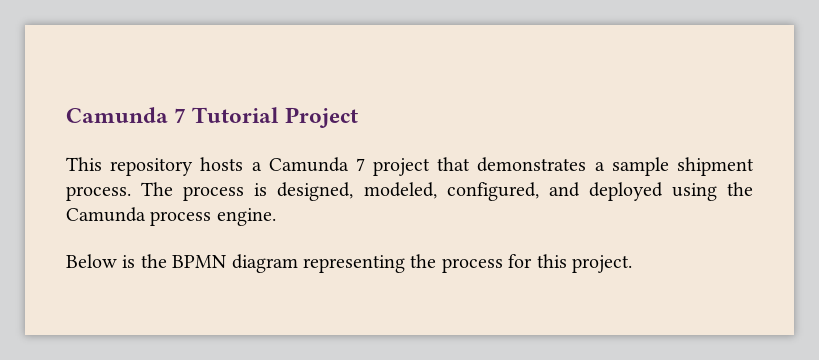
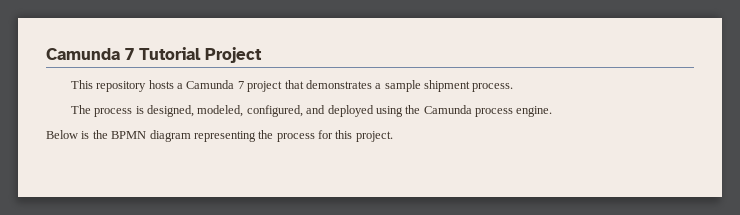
- This repository hosts a Camunda 7 project that demonstrates a sample shipment process. The process is designed, modeled, configured, and deployed using the Camunda process engine.
+ This repository hosts a Camunda 7 project that demonstrates a sample shipment process.
+ The process is designed, modeled, configured, and deployed using the Camunda process engine.

